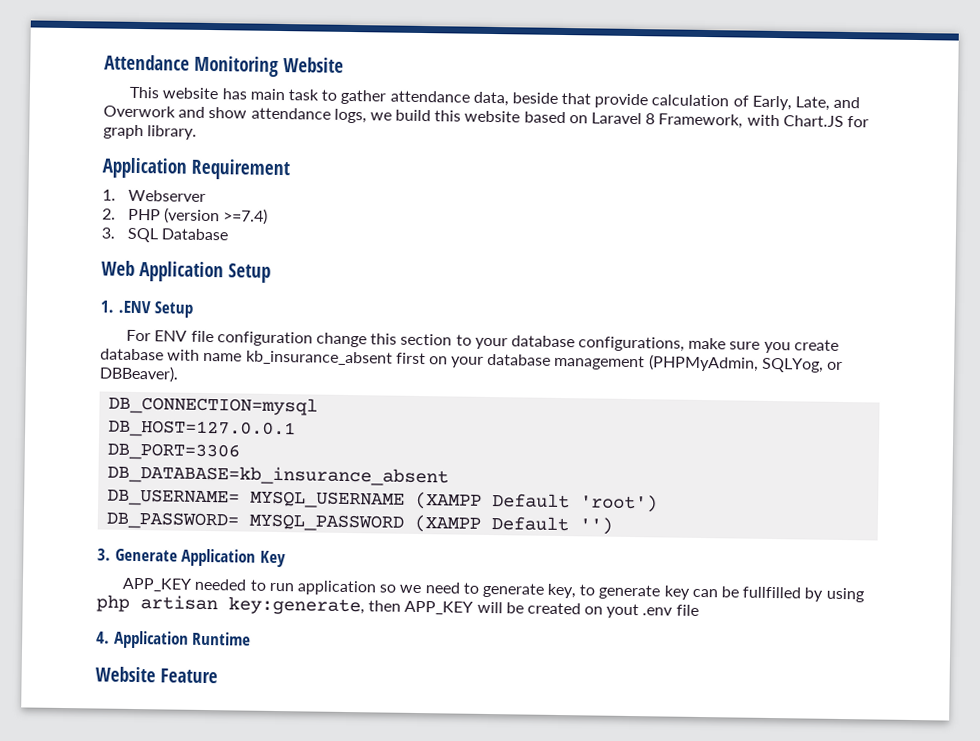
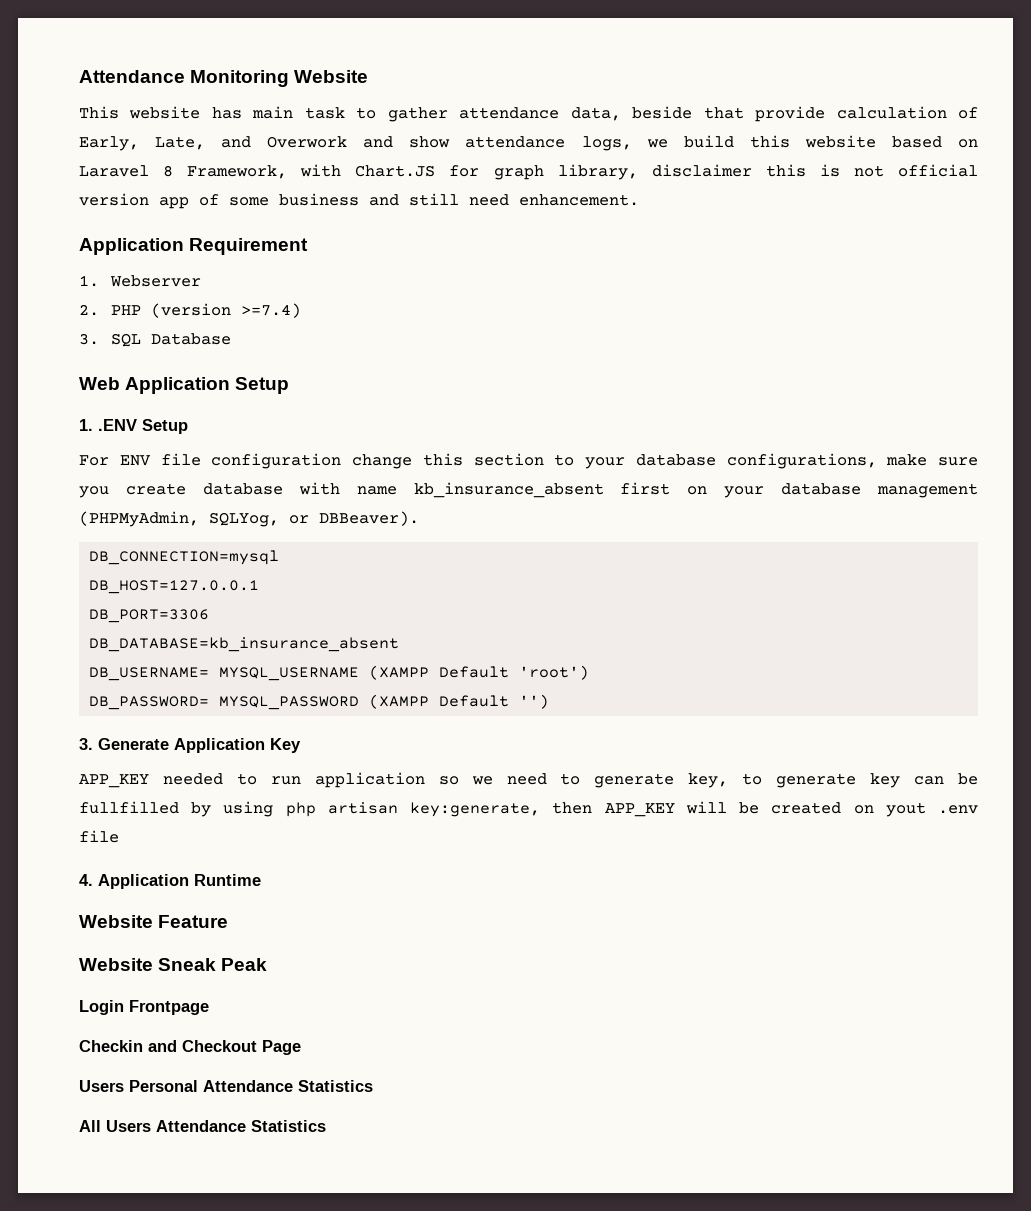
- This website has main task to gather attendance data, beside that provide calculation of Early, Late, and Overwork and show attendance logs, we build this website based on Laravel 8 Framework, with Chart.JS for graph library.
+ This website has main task to gather attendance data, beside that provide calculation of Early, Late, and Overwork and show attendance logs, we build this website based on Laravel 8 Framework, with Chart.JS for graph library, disclaimer this is not official version app of some business and still need enhancement.
+ Website Sneak Peak
+ Login Frontpage
+ Checkin and Checkout Page
+ Users Personal Attendance Statistics
+ All Users Attendance Statistics

